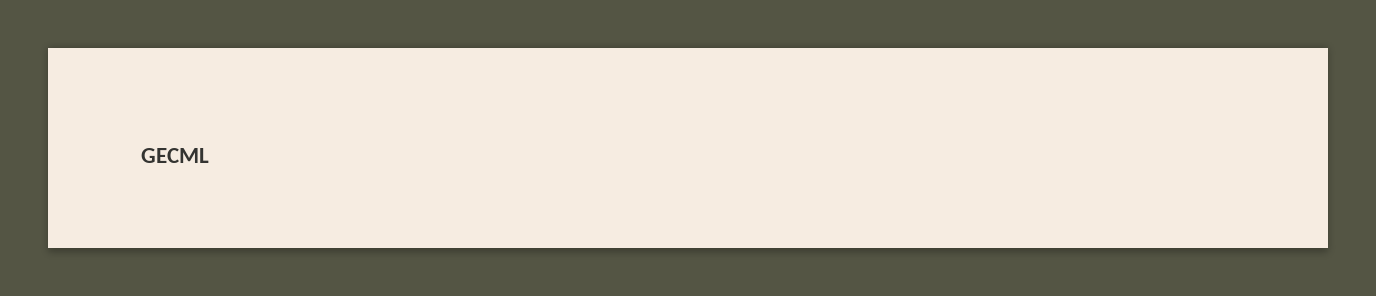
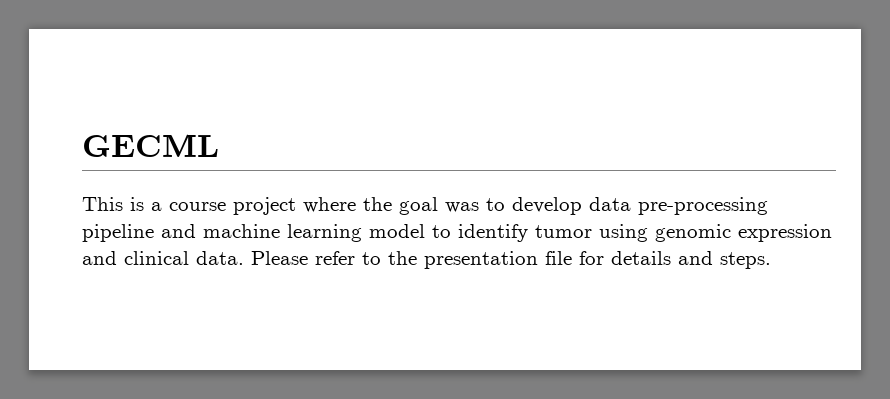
+ This is a course project where the goal was to develop data pre-processing pipeline and machine learning model to identify tumor using genomic expression and clinical data. Please refer to the presentation file for details and steps.

